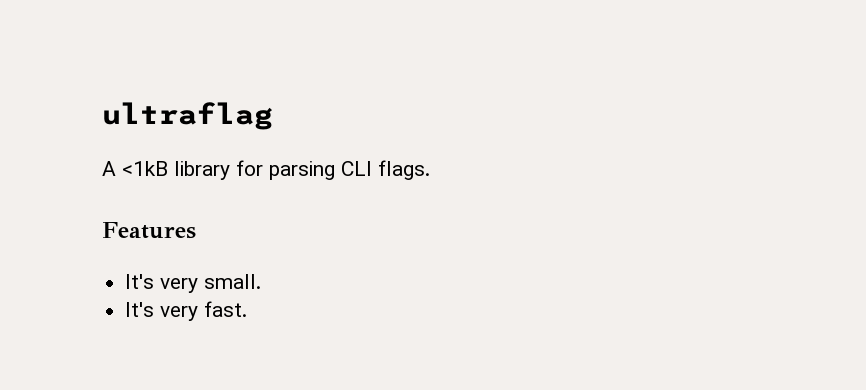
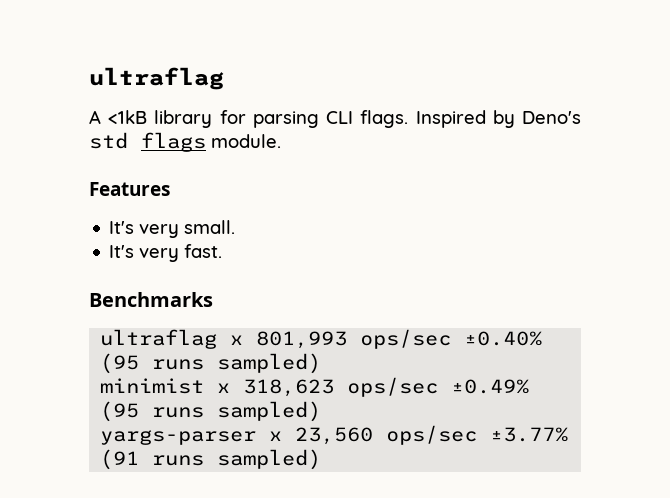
+ Inspired by Deno's std flags module.
+ Benchmarks
+ ultraflag x 801,993 ops/sec ±0.40% (95 runs sampled)
+ minimist x 318,623 ops/sec ±0.49% (95 runs sampled)
+ yargs-parser x 23,560 ops/sec ±3.77% (91 runs sampled)

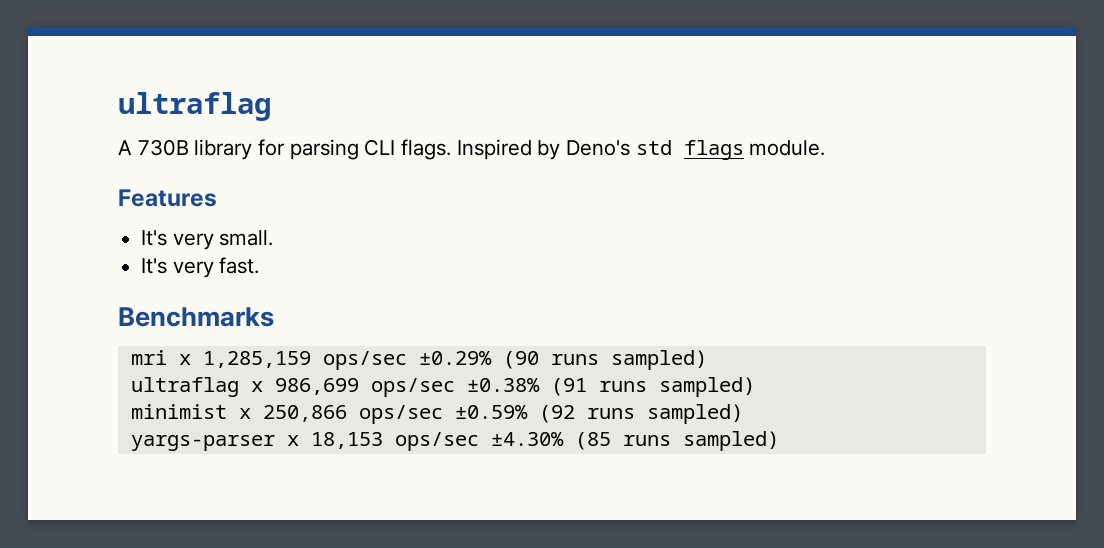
- A <1kB library for parsing CLI flags.
+ A 730B library for parsing CLI flags.
- ultraflag x 801,993 ops/sec ±0.40% (95 runs sampled)
+ mri x 1,285,159 ops/sec ±0.29% (90 runs sampled)
+ ultraflag x 986,699 ops/sec ±0.38% (91 runs sampled)
- minimist x 318,623 ops/sec ±0.49% (95 runs sampled)
+ minimist x 250,866 ops/sec ±0.59% (92 runs sampled)
- yargs-parser x 23,560 ops/sec ±3.77% (91 runs sampled)
+ yargs-parser x 18,153 ops/sec ±4.30% (85 runs sampled)

